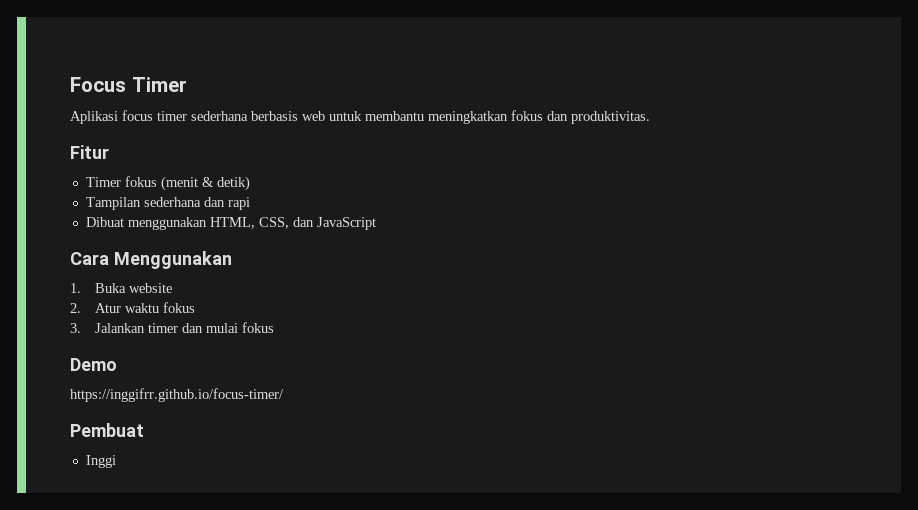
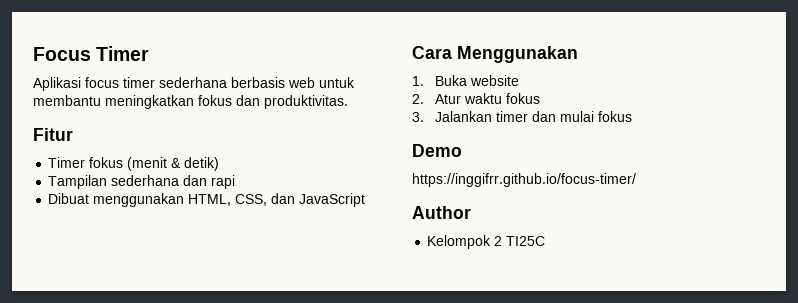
- Pembuat
- Inggi
+ Author
+ Kelompok 2 TI25C

